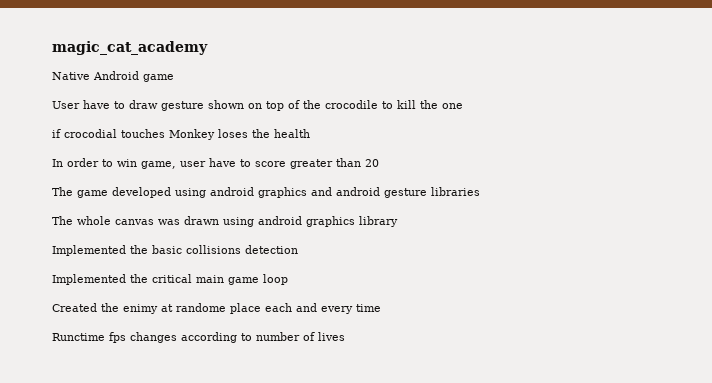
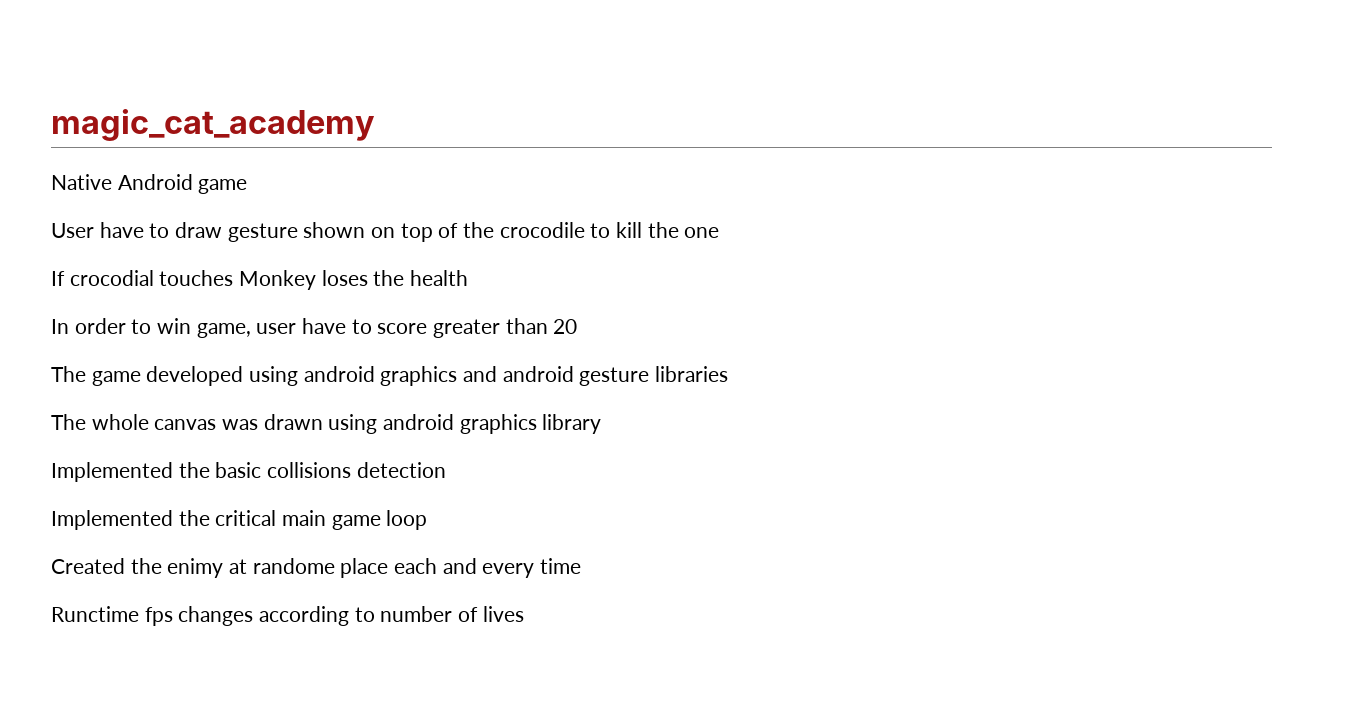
- if crocodial touches Monkey loses the health
+ If crocodial touches Monkey loses the health

